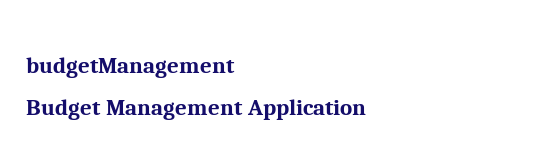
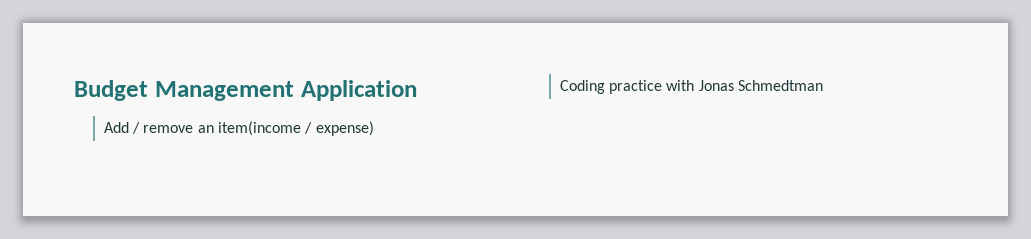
- budgetManagement
+ Add / remove an item(income / expense)
+ Coding practice with Jonas Schmedtman

